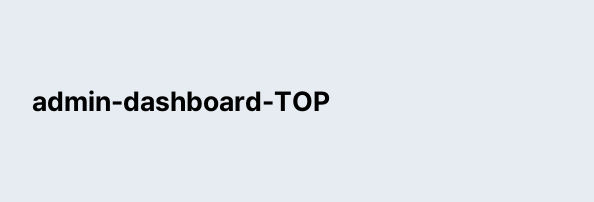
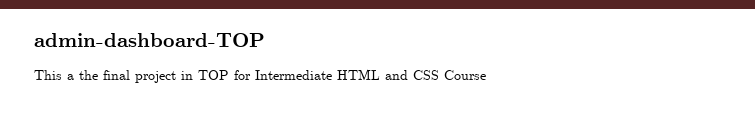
+ This a the final project in TOP for Intermediate HTML and CSS Course

